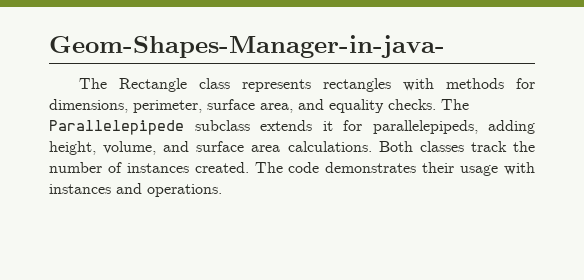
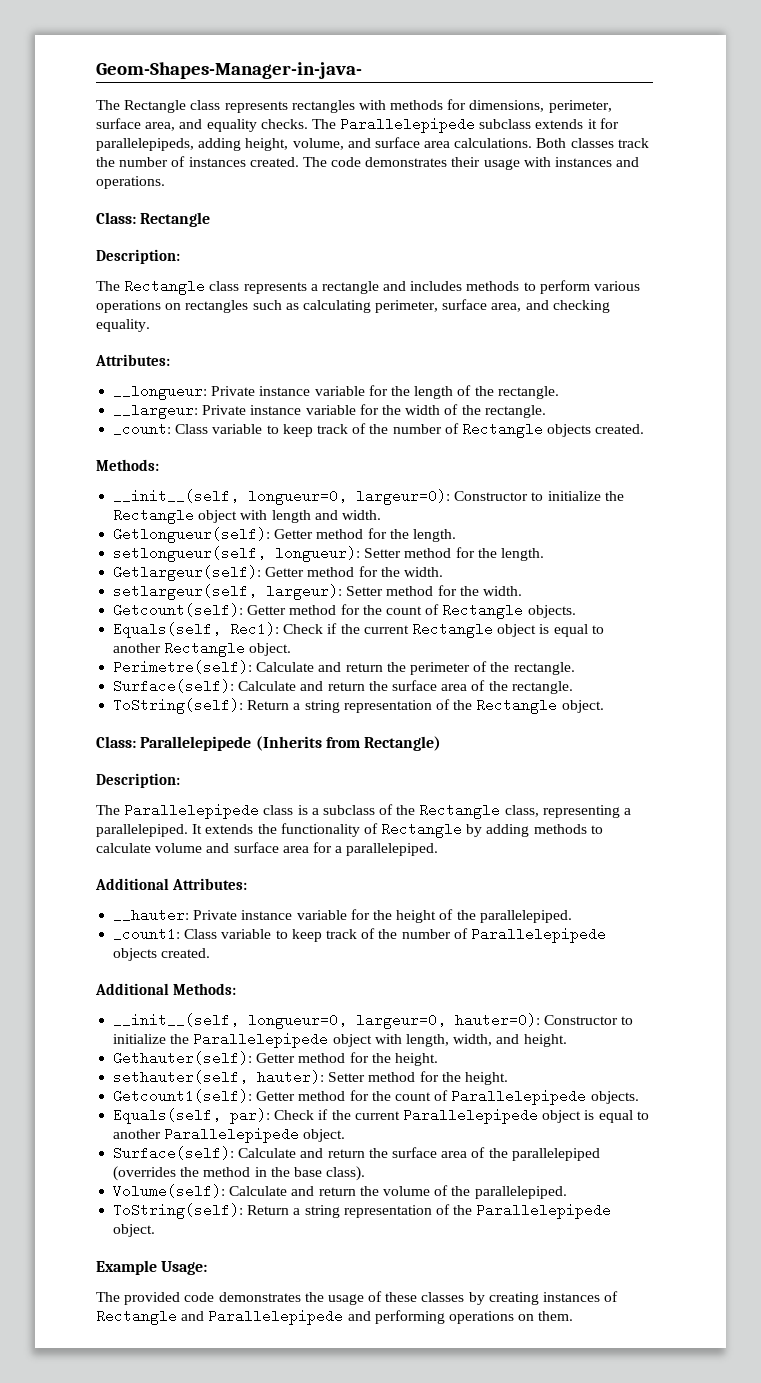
+ Class: Rectangle
+ Description:
+ The Rectangle class represents a rectangle and includes methods to perform various operations on rectangles such as calculating perimeter, surface area, and checking equality.
+ Attributes:
+ __longueur: Private instance variable for the length of the rectangle.
+ __largeur: Private instance variable for the width of the rectangle.
+ _count: Class variable to keep track of the number of Rectangle objects created.
+ Methods:
+ __init__(self, longueur=0, largeur=0): Constructor to initialize the Rectangle object with length and width.
+ Getlongueur(self): Getter method for the length.
+ setlongueur(self, longueur): Setter method for the length.
+ Getlargeur(self): Getter method for the width.
+ setlargeur(self, largeur): Setter method for the width.
+ Getcount(self): Getter method for the count of Rectangle objects.
+ Equals(self, Rec1): Check if the current Rectangle object is equal to another Rectangle object.
+ Perimetre(self): Calculate and return the perimeter of the rectangle.
+ Surface(self): Calculate and return the surface area of the rectangle.
+ ToString(self): Return a string representation of the Rectangle object.
+ Class: Parallelepipede (Inherits from Rectangle)
+ Description:
+ The Parallelepipede class is a subclass of the Rectangle class, representing a parallelepiped. It extends the functionality of Rectangle by adding methods to calculate volume and surface area for a parallelepiped.
+ Additional Attributes:
+ __hauter: Private instance variable for the height of the parallelepiped.
+ _count1: Class variable to keep track of the number of Parallelepipede objects created.
+ Additional Methods:
+ __init__(self, longueur=0, largeur=0, hauter=0): Constructor to initialize the Parallelepipede object with length, width, and height.
+ Gethauter(self): Getter method for the height.
+ sethauter(self, hauter): Setter method for the height.
+ Getcount1(self): Getter method for the count of Parallelepipede objects.
+ Equals(self, par): Check if the current Parallelepipede object is equal to another Parallelepipede object.
+ Surface(self): Calculate and return the surface area of the parallelepiped (overrides the method in the base class).
+ Volume(self): Calculate and return the volume of the parallelepiped.
+ ToString(self): Return a string representation of the Parallelepipede object.
+ Example Usage:
+ The provided code demonstrates the usage of these classes by creating instances of Rectangle and Parallelepipede and performing operations on them.

